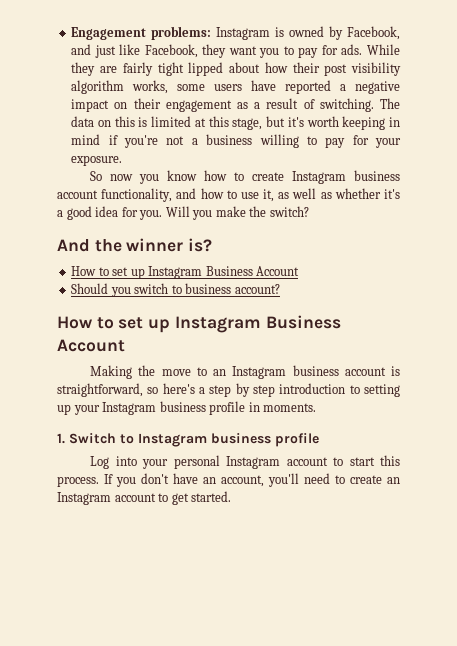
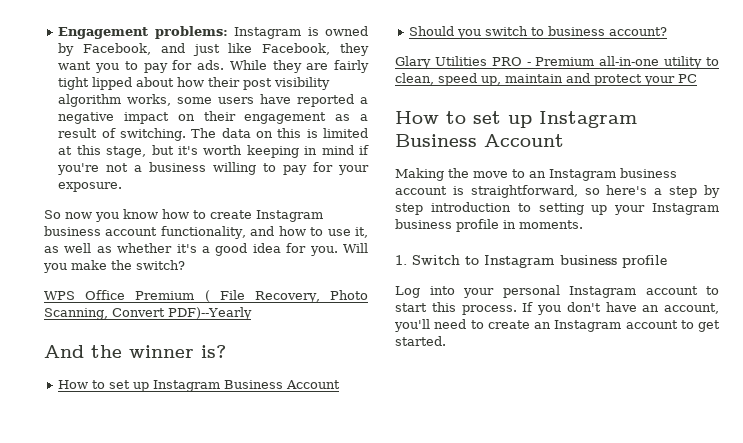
+ WPS Office Premium ( File Recovery, Photo Scanning, Convert PDF)--Yearly
+ Glary Utilities PRO - Premium all-in-one utility to clean, speed up, maintain and protect your PC

